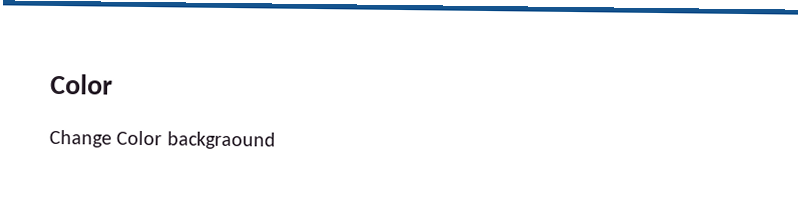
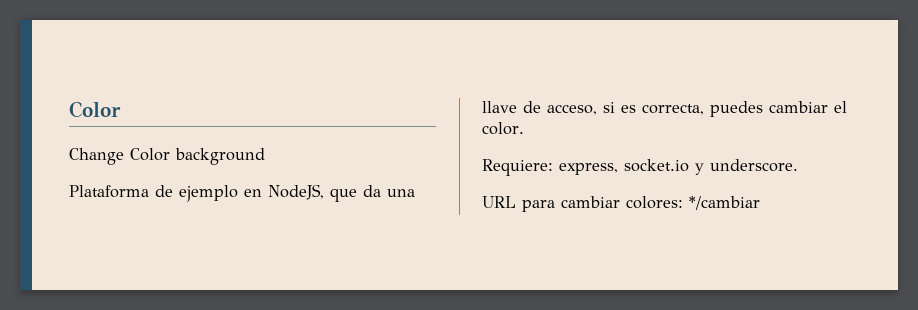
- Change Color backgraound
+ Change Color background
+ Plataforma de ejemplo en NodeJS, que da una llave de acceso, si es correcta, puedes cambiar el color.
+ Requiere: express, socket.io y underscore.
+ URL para cambiar colores: */cambiar

